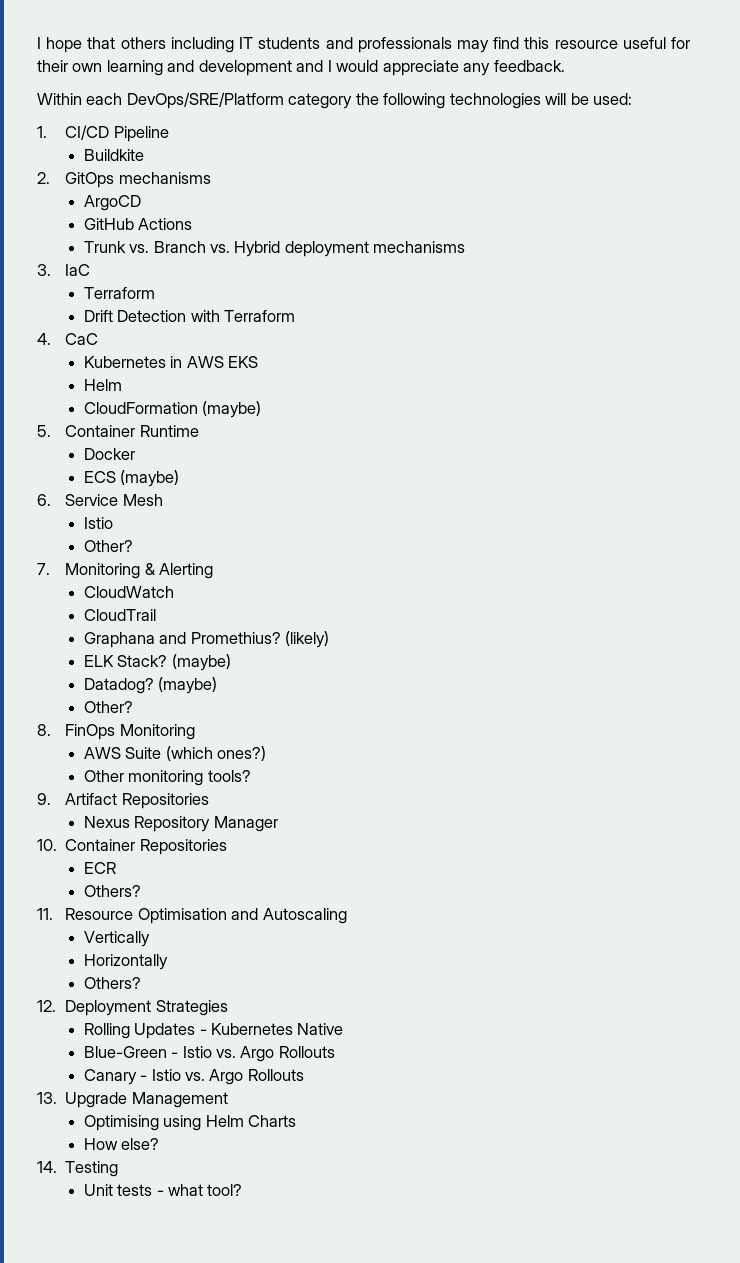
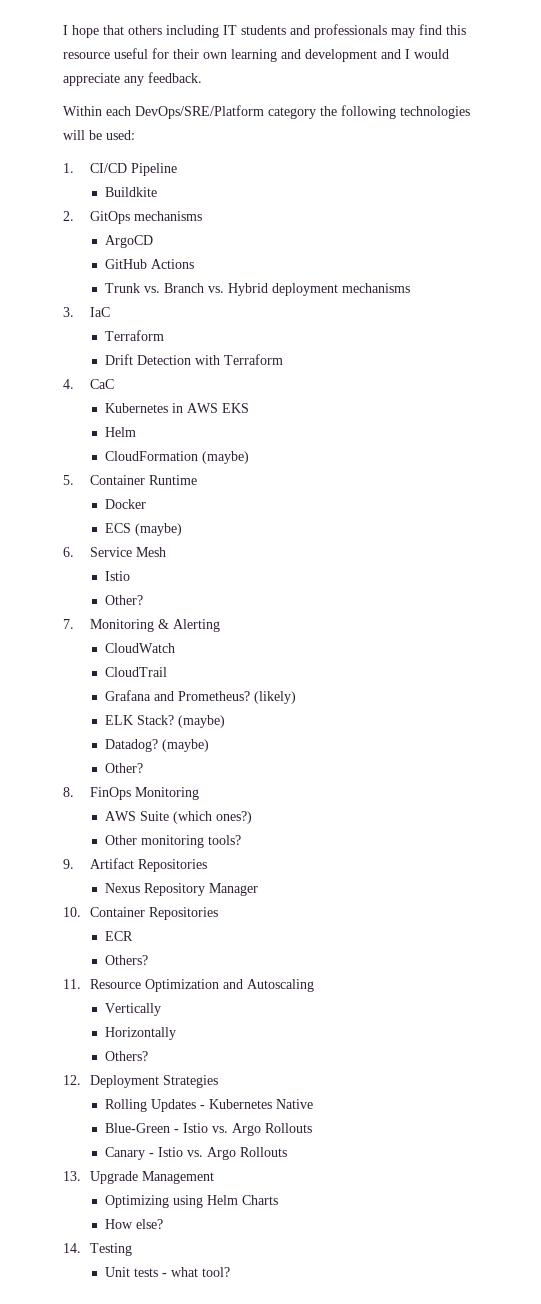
- Graphana and Promethius?
+ Grafana and Prometheus?
- 11. Resource Optimisation and Autoscaling
+ 11. Resource Optimization and Autoscaling
- Optimising using Helm Charts
+ Optimizing using Helm Charts

